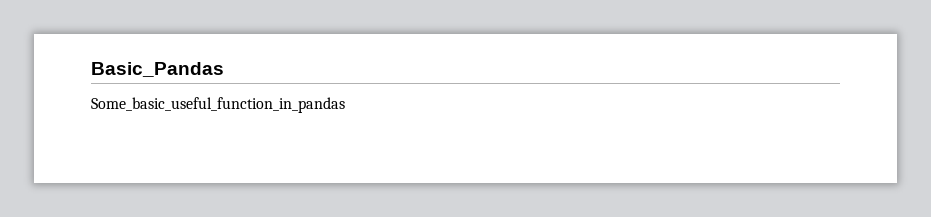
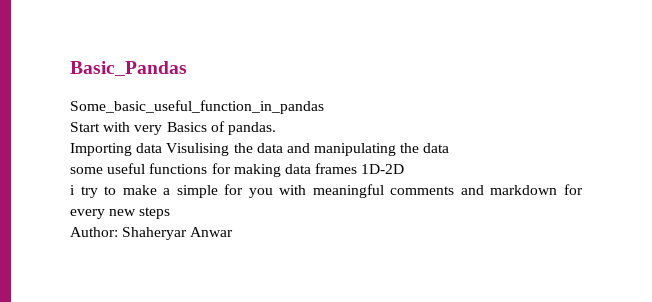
+ Start with very Basics of pandas.
+ Importing data Visulising the data and manipulating the data
+ some useful functions for making data frames 1D-2D
+ i try to make a simple for you with meaningful comments and markdown for every new steps
+ Author: Shaheryar Anwar

